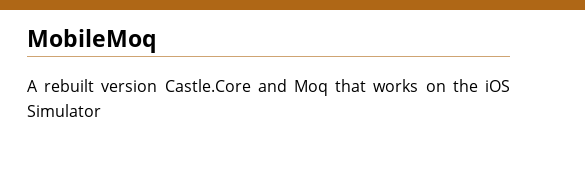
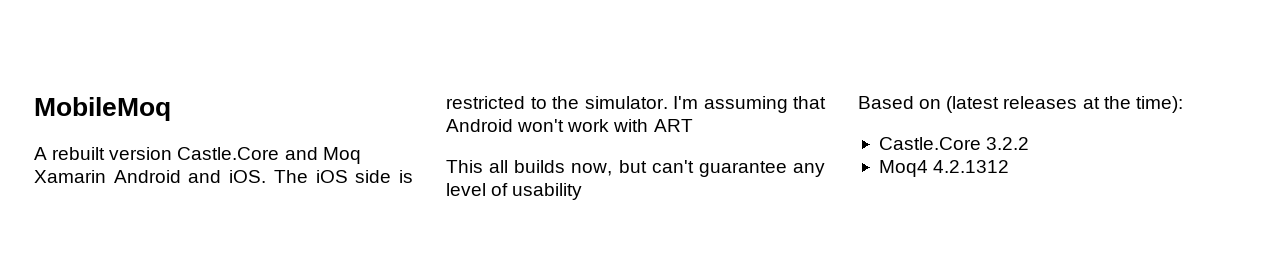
- A rebuilt version Castle.Core and Moq that works on the iOS Simulator
+ A rebuilt version Castle.Core and Moq Xamarin Android and iOS. The iOS side is restricted to the simulator. I'm assuming that Android won't work with ART
+ This all builds now, but can't guarantee any level of usability
+ Based on (latest releases at the time):
+ Castle.Core 3.2.2
+ Moq4 4.2.1312

